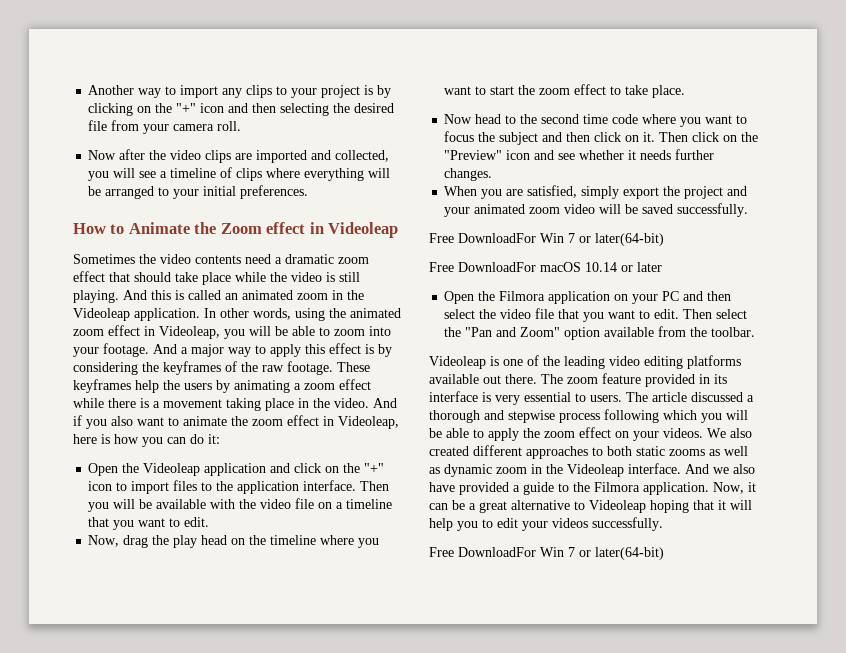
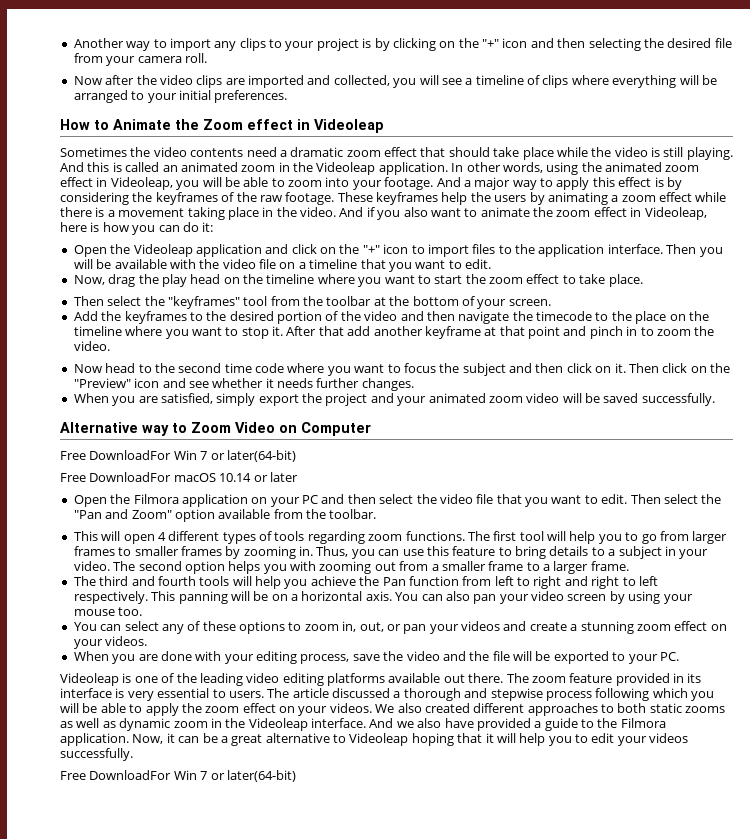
+ Then select the "keyframes" tool from the toolbar at the bottom of your screen.
+ Add the keyframes to the desired portion of the video and then navigate the timecode to the place on the timeline where you want to stop it. After that add another keyframe at that point and pinch in to zoom the video.
+ Alternative way to Zoom Video on Computer
+ This will open 4 different types of tools regarding zoom functions. The first tool will help you to go from larger frames to smaller frames by zooming in. Thus, you can use this feature to bring details to a subject in your video. The second option helps you with zooming out from a smaller frame to a larger frame.
+ The third and fourth tools will help you achieve the Pan function from left to right and right to left respectively. This panning will be on a horizontal axis. You can also pan your video screen by using your mouse too.
+ You can select any of these options to zoom in, out, or pan your videos and create a stunning zoom effect on your videos.
+ When you are done with your editing process, save the video and the file will be exported to your PC.

